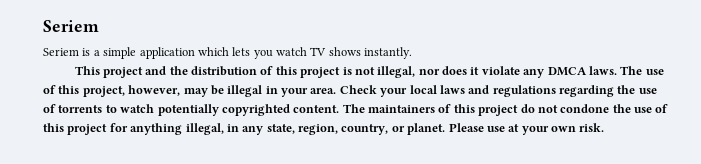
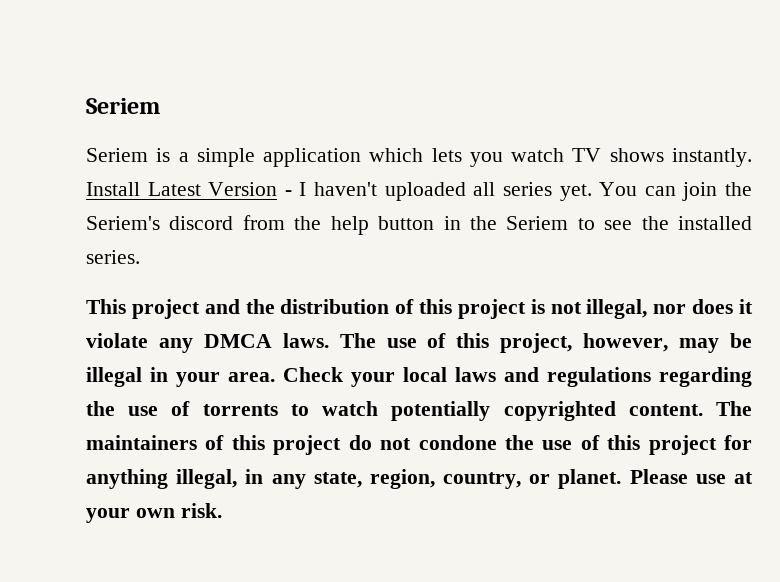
+ Install Latest Version - I haven't uploaded all series yet. You can join the Seriem's discord from the help button in the Seriem to see the installed series.

